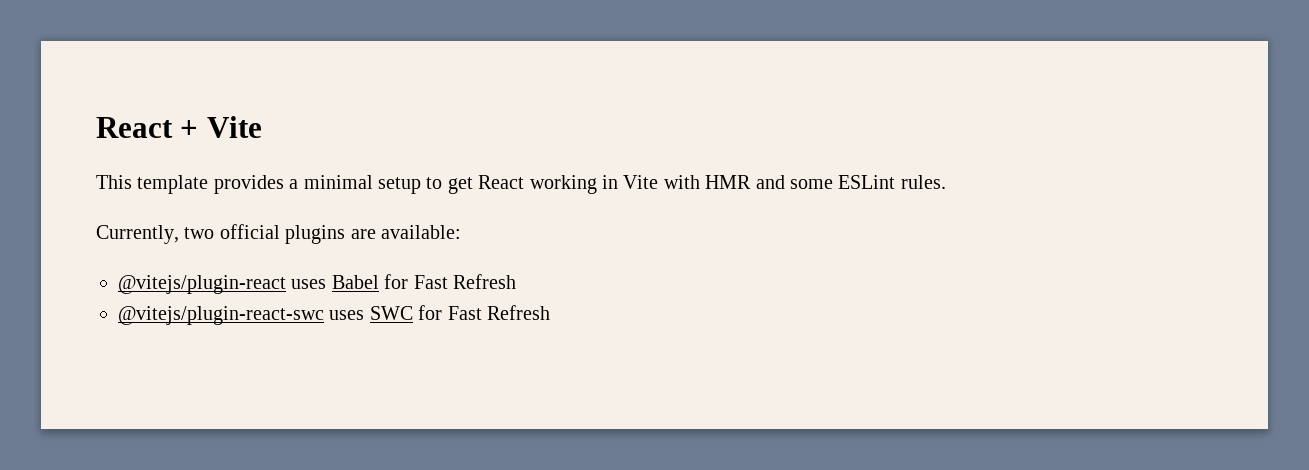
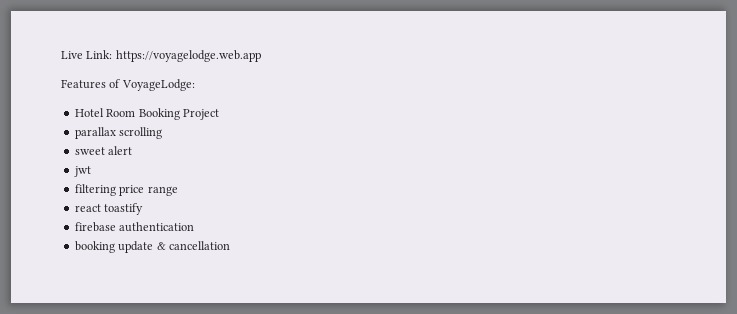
- React + Vite
- This template provides a minimal setup to get React working in Vite with HMR and some ESLint rules.
- Currently, two official plugins are available:
- @vitejs/plugin-react uses Babel for Fast Refresh
- @vitejs/plugin-react-swc uses SWC for Fast Refresh
+ Live Link: https://voyagelodge.web.app
+ Features of VoyageLodge:
+ Hotel Room Booking Project
+ parallax scrolling
+ sweet alert
+ jwt
+ filtering price range
+ react toastify
+ firebase authentication
+ booking update & cancellation

